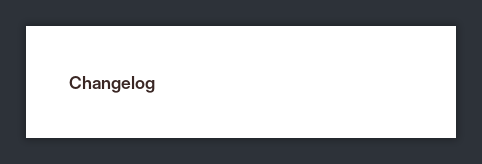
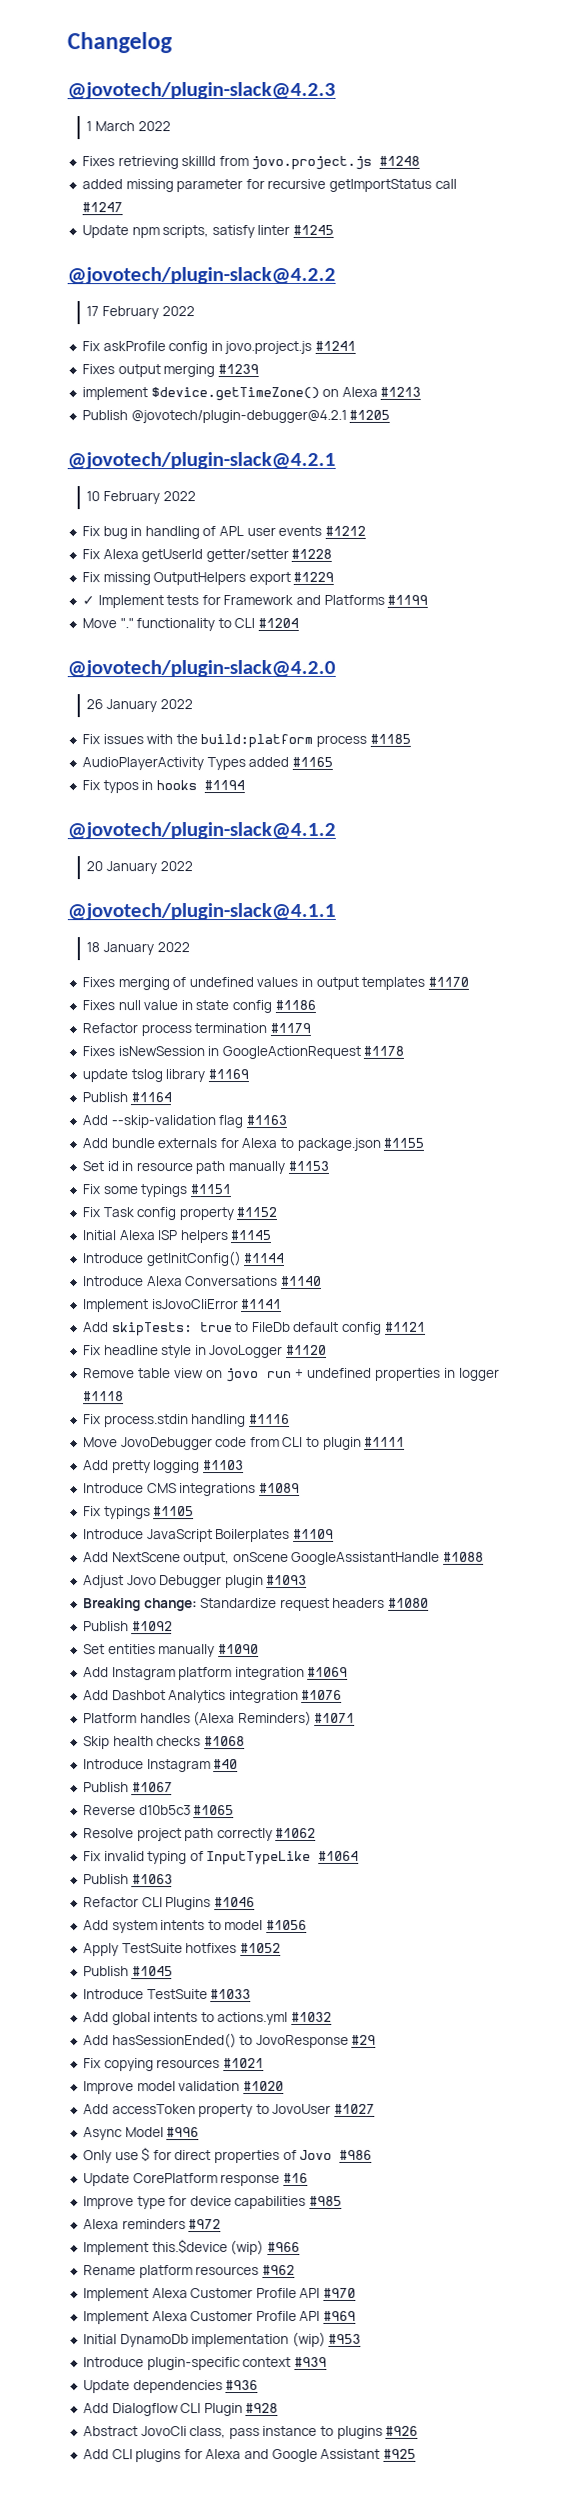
+ @jovotech/plugin-slack@4.2.3
+ 1 March 2022
+ Fixes retrieving skillId from jovo.project.js #1248
+ added missing parameter for recursive getImportStatus call #1247
+ Update npm scripts, satisfy linter #1245
+ @jovotech/plugin-slack@4.2.2
+ 17 February 2022
+ Fix askProfile config in jovo.project.js #1241
+ Fixes output merging #1239
+ implement $device.getTimeZone() on Alexa #1213
+ Publish @jovotech/plugin-debugger@4.2.1 #1205
+ @jovotech/plugin-slack@4.2.1
+ 10 February 2022
+ Fix bug in handling of APL user events #1212
+ Fix Alexa getUserId getter/setter #1228
+ Fix missing OutputHelpers export #1229
+ ✓ Implement tests for Framework and Platforms #1199
+ Move "." functionality to CLI #1204
+ @jovotech/plugin-slack@4.2.0
+ 26 January 2022
+ Fix issues with the build:platform process #1185
+ AudioPlayerActivity Types added #1165
+ Fix typos in hooks #1194
+ @jovotech/plugin-slack@4.1.2
+ 20 January 2022
+ @jovotech/plugin-slack@4.1.1
+ 18 January 2022
+ Fixes merging of undefined values in output templates #1170
+ Fixes null value in state config #1186
+ Refactor process termination #1179
+ Fixes isNewSession in GoogleActionRequest #1178
+ update tslog library #1169
+ Publish #1164
+ Add --skip-validation flag #1163
+ Add bundle externals for Alexa to package.json #1155
+ Set id in resource path manually #1153
+ Fix some typings #1151
+ Fix Task config property #1152
+ Initial Alexa ISP helpers #1145
+ Introduce getInitConfig() #1144
+ Introduce Alexa Conversations #1140
+ Implement isJovoCliError #1141
+ Add skipTests: true to FileDb default config #1121
+ Fix headline style in JovoLogger #1120
+ Remove table view on jovo run + undefined properties in logger #1118
+ Fix process.stdin handling #1116
+ Move JovoDebugger code from CLI to plugin #1111
+ Add pretty logging #1103
+ Introduce CMS integrations #1089
+ Fix typings #1105
+ Introduce JavaScript Boilerplates #1109
+ Add NextScene output, onScene GoogleAssistantHandle #1088
+ Adjust Jovo Debugger plugin #1093
+ Breaking change: Standardize request headers #1080
+ Publish #1092
+ Set entities manually #1090
+ Add Instagram platform integration #1069
+ Add Dashbot Analytics integration #1076
+ Platform handles (Alexa Reminders) #1071
+ Skip health checks #1068
+ Introduce Instagram #40
+ Publish #1067
+ Reverse d10b5c3 #1065
+ Resolve project path correctly #1062
+ Fix invalid typing of InputTypeLike #1064
+ Publish #1063
+ Refactor CLI Plugins #1046
+ Add system intents to model #1056
+ Apply TestSuite hotfixes #1052
+ Publish #1045
+ Introduce TestSuite #1033
+ Add global intents to actions.yml #1032
+ Add hasSessionEnded() to JovoResponse #29
+ Fix copying resources #1021
+ Improve model validation #1020
+ Add accessToken property to JovoUser #1027
+ Async Model #996
+ Only use $ for direct properties of Jovo #986
+ Update CorePlatform response #16
+ Improve type for device capabilities #985
+ Alexa reminders #972
+ Implement this.$device (wip) #966
+ Rename platform resources #962
+ Implement Alexa Customer Profile API #970
+ Implement Alexa Customer Profile API #969
+ Initial DynamoDb implementation (wip) #953
+ Introduce plugin-specific context #939
+ Update dependencies #936
+ Add Dialogflow CLI Plugin #928
+ Abstract JovoCli class, pass instance to plugins #926
+ Add CLI plugins for Alexa and Google Assistant #925

